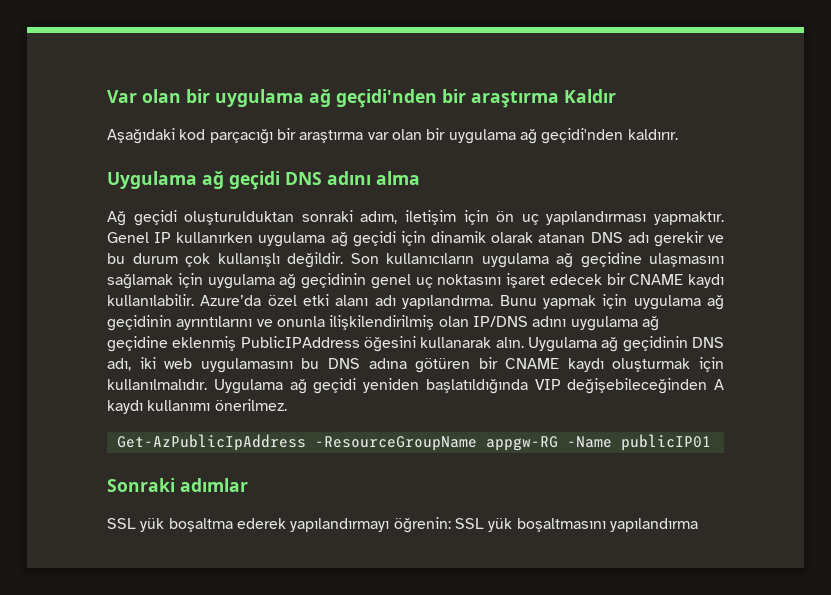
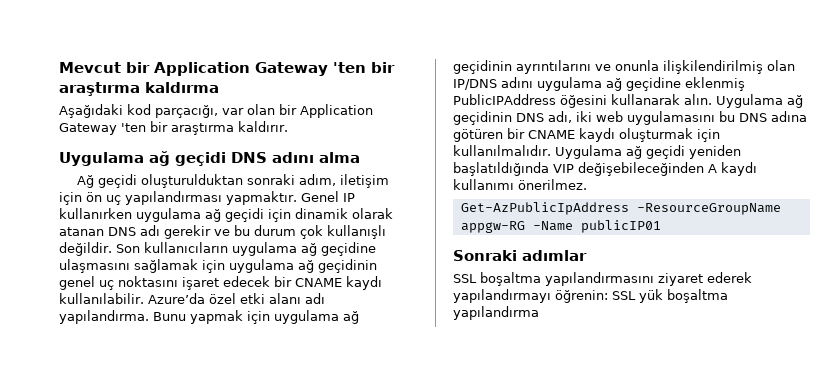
- Var olan bir uygulama ağ geçidi'nden bir araştırma Kaldır
+ Mevcut bir Application Gateway 'ten bir araştırma kaldırma
- Aşağıdaki kod parçacığı bir araştırma var olan bir uygulama ağ geçidi'nden kaldırır.
+ Aşağıdaki kod parçacığı, var olan bir Application Gateway 'ten bir araştırma kaldırır.
- SSL yük boşaltma ederek yapılandırmayı öğrenin: SSL yük boşaltmasını yapılandırma
+ SSL boşaltma yapılandırmasını ziyaret ederek yapılandırmayı öğrenin: SSL yük boşaltma yapılandırma

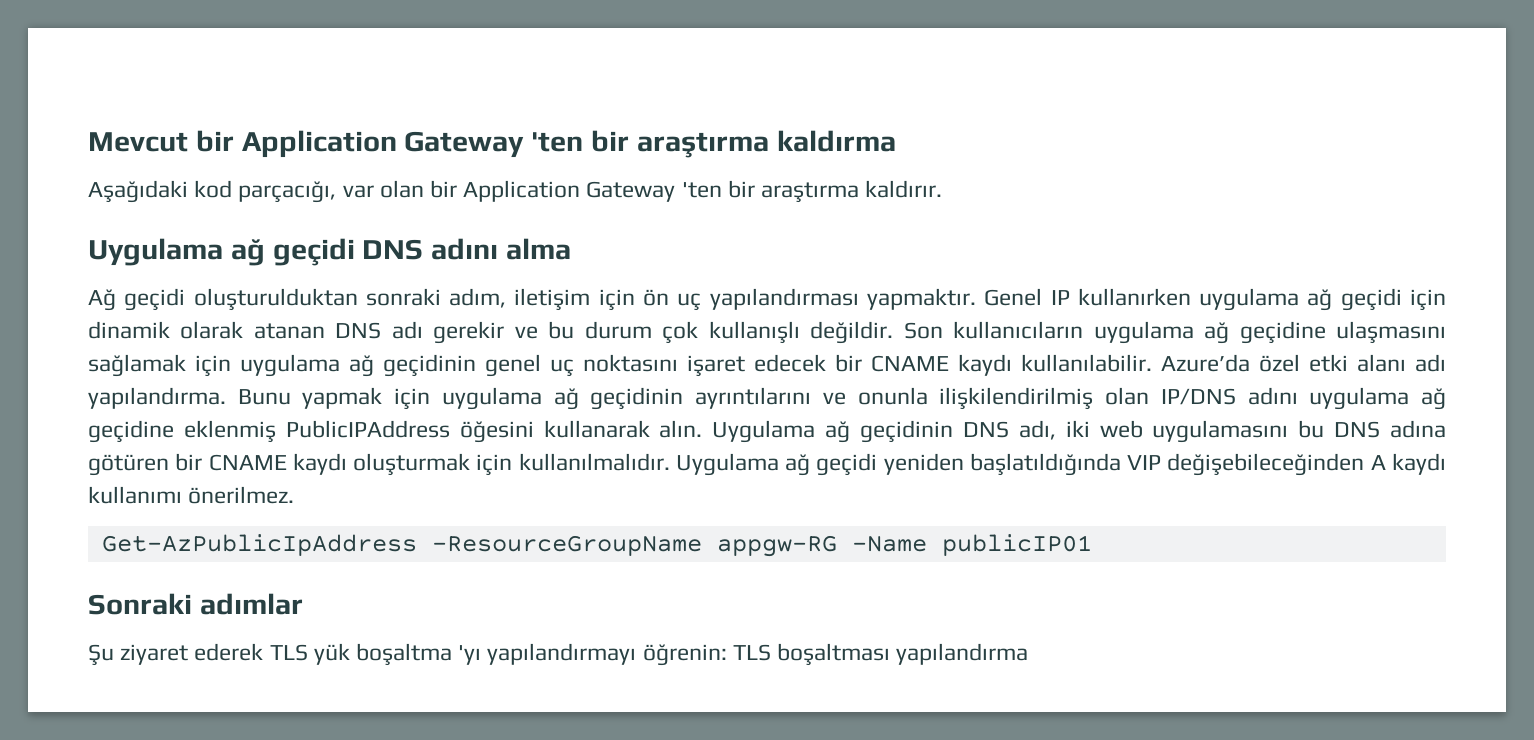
- SSL boşaltma yapılandırmasını ziyaret ederek yapılandırmayı öğrenin: SSL yük boşaltma yapılandırma
+ Şu ziyaret ederek TLS yük boşaltma 'yı yapılandırmayı öğrenin: TLS boşaltması yapılandırma

